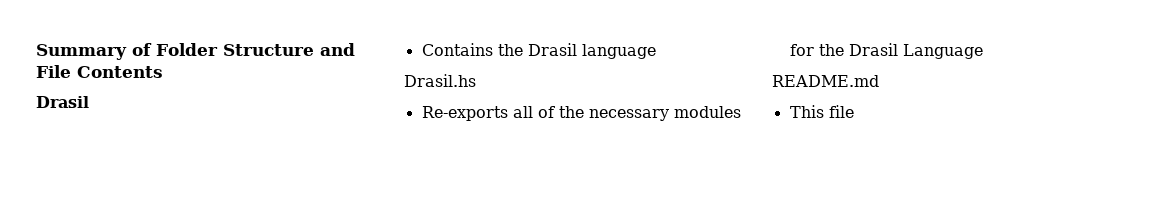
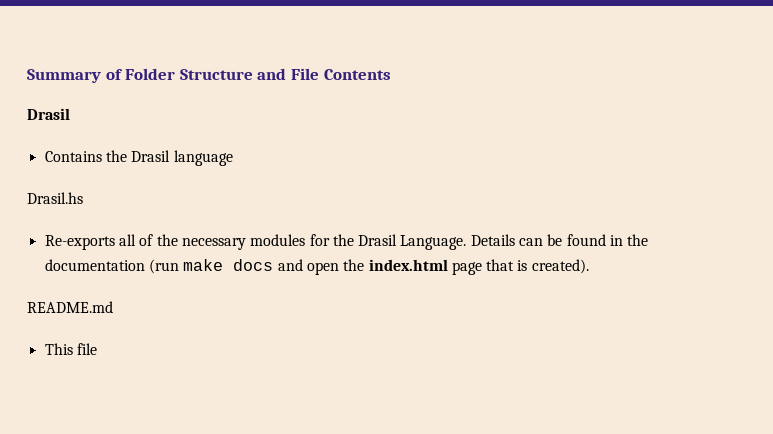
- Re-exports all of the necessary modules for the Drasil Language
+ Re-exports all of the necessary modules for the Drasil Language. Details can be found in the documentation (run make docs and open the index.html page that is created).

